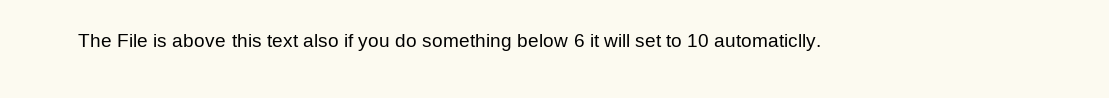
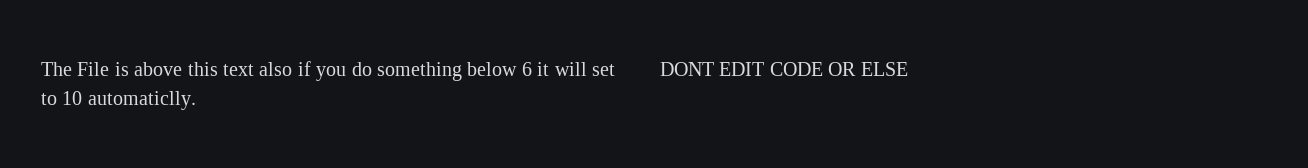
+ DONT EDIT CODE OR ELSE

